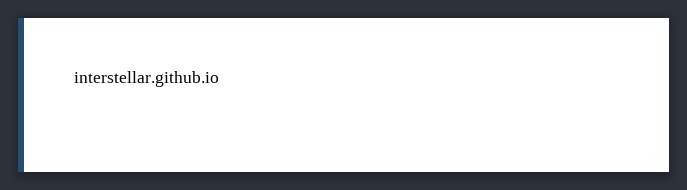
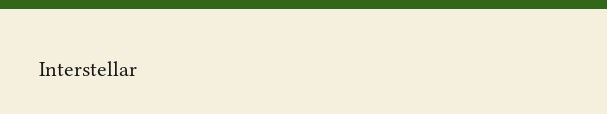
- interstellar.github.io
+ Interstellar

